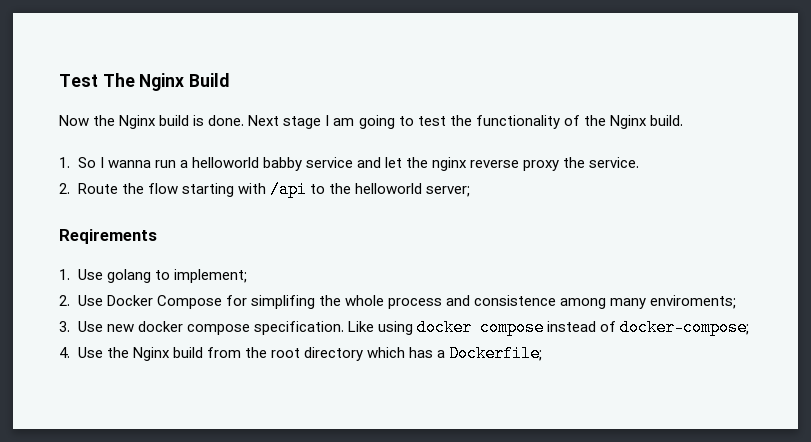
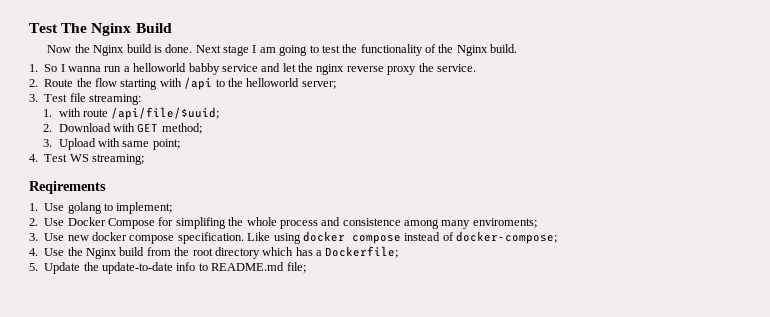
+ 3. Test file streaming:
+ 1. with route /api/file/$uuid;
+ 2. Download with GET method;
+ 3. Upload with same point;
+ 4. Test WS streaming;
+ 5. Update the update-to-date info to README.md file;

